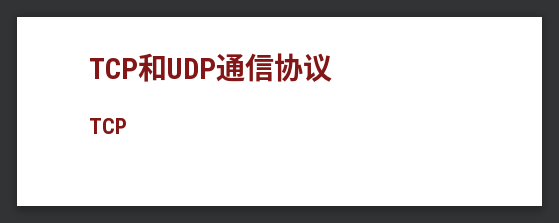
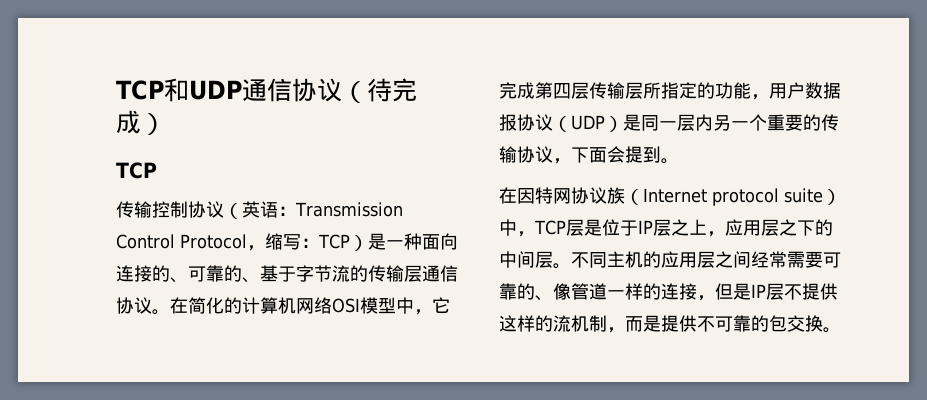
- TCP和UDP通信协议
+ TCP和UDP通信协议（待完成）
  TCP
+ 传输控制协议（英语：Transmission Control Protocol，缩写：TCP）是一种面向连接的、可靠的、基于字节流的传输层通信协议。在简化的计算机网络OSI模型中，它完成第四层传输层所指定的功能，用户数据报协议（UDP）是同一层内另一个重要的传输协议，下面会提到。
+ 在因特网协议族（Internet protocol suite）中，TCP层是位于IP层之上，应用层之下的中间层。不同主机的应用层之间经常需要可靠的、像管道一样的连接，但是IP层不提供这样的流机制，而是提供不可靠的包交换。

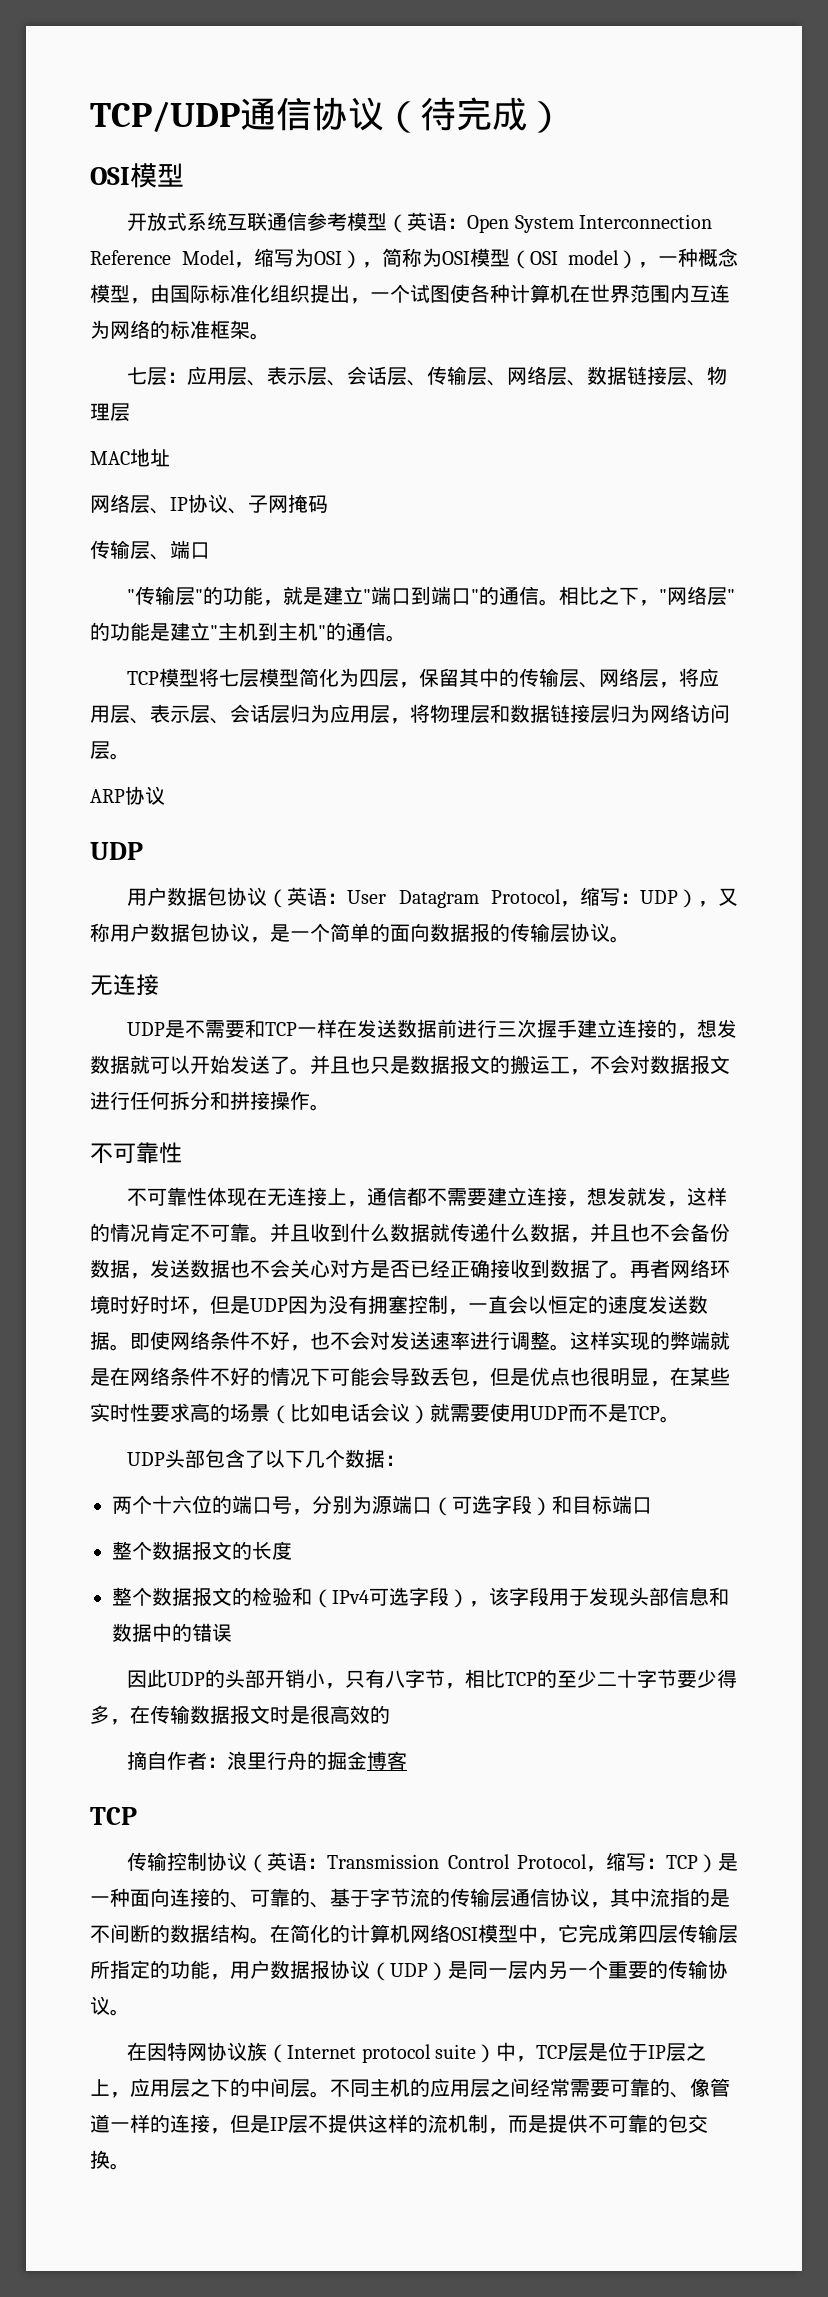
- TCP和UDP通信协议（待完成）
+ TCP/UDP通信协议（待完成）
+ OSI模型
+ 开放式系统互联通信参考模型（英语：Open System Interconnection Reference Model，缩写为OSI），简称为OSI模型（OSI model），一种概念模型，由国际标准化组织提出，一个试图使各种计算机在世界范围内互连为网络的标准框架。
+ 七层：应用层、表示层、会话层、传输层、网络层、数据链接层、物理层
+ MAC地址
+ 网络层、IP协议、子网掩码
+ 传输层、端口
+ "传输层"的功能，就是建立"端口到端口"的通信。相比之下，"网络层"的功能是建立"主机到主机"的通信。
+ TCP模型将七层模型简化为四层，保留其中的传输层、网络层，将应用层、表示层、会话层归为应用层，将物理层和数据链接层归为网络访问层。
+ ARP协议
+ UDP
+ 用户数据包协议（英语：User Datagram Protocol，缩写：UDP），又称用户数据包协议，是一个简单的面向数据报的传输层协议。
+ 无连接
+ UDP是不需要和TCP一样在发送数据前进行三次握手建立连接的，想发数据就可以开始发送了。并且也只是数据报文的搬运工，不会对数据报文进行任何拆分和拼接操作。
+ 不可靠性
+ 不可靠性体现在无连接上，通信都不需要建立连接，想发就发，这样的情况肯定不可靠。并且收到什么数据就传递什么数据，并且也不会备份数据，发送数据也不会关心对方是否已经正确接收到数据了。再者网络环境时好时坏，但是UDP因为没有拥塞控制，一直会以恒定的速度发送数据。即使网络条件不好，也不会对发送速率进行调整。这样实现的弊端就是在网络条件不好的情况下可能会导致丢包，但是优点也很明显，在某些实时性要求高的场景（比如电话会议）就需要使用UDP而不是TCP。
+ UDP头部包含了以下几个数据：
+ 两个十六位的端口号，分别为源端口（可选字段）和目标端口
+ 整个数据报文的长度
+ 整个数据报文的检验和（IPv4可选字段），该字段用于发现头部信息和数据中的错误
+ 因此UDP的头部开销小，只有八字节，相比TCP的至少二十字节要少得多，在传输数据报文时是很高效的
+ 摘自作者：浪里行舟的掘金博客
- 传输控制协议（英语：Transmission Control Protocol，缩写：TCP）是一种面向连接的、可靠的、基于字节流的传输层通信协议。
+ 传输控制协议（英语：Transmission Control Protocol，缩写：TCP）是一种面向连接的、可靠的、基于字节流的传输层通信协议，其中流指的是不间断的数据结构。
- 在简化的计算机网络OSI模型中，它完成第四层传输层所指定的功能，用户数据报协议（UDP）是同一层内另一个重要的传输协议，下面会提到。
+ 在简化的计算机网络OSI模型中，它完成第四层传输层所指定的功能，用户数据报协议（UDP）是同一层内另一个重要的传输协议。

